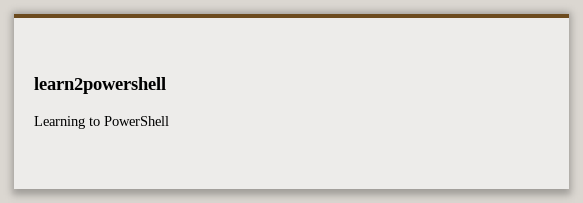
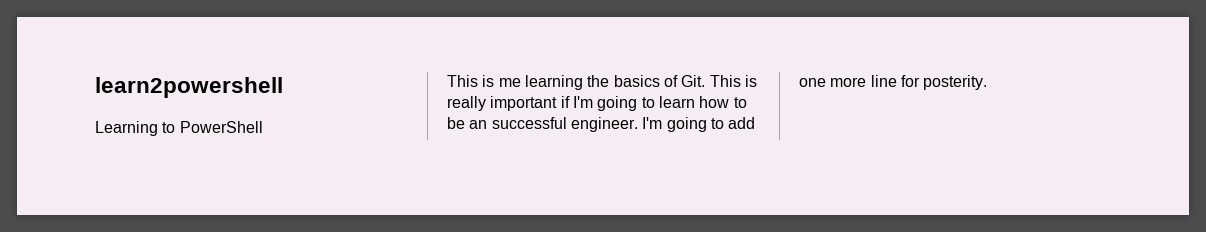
+ This is me learning the basics of Git. This is really important if I'm going to learn how to be an successful engineer. I'm going to add one more line for posterity.

